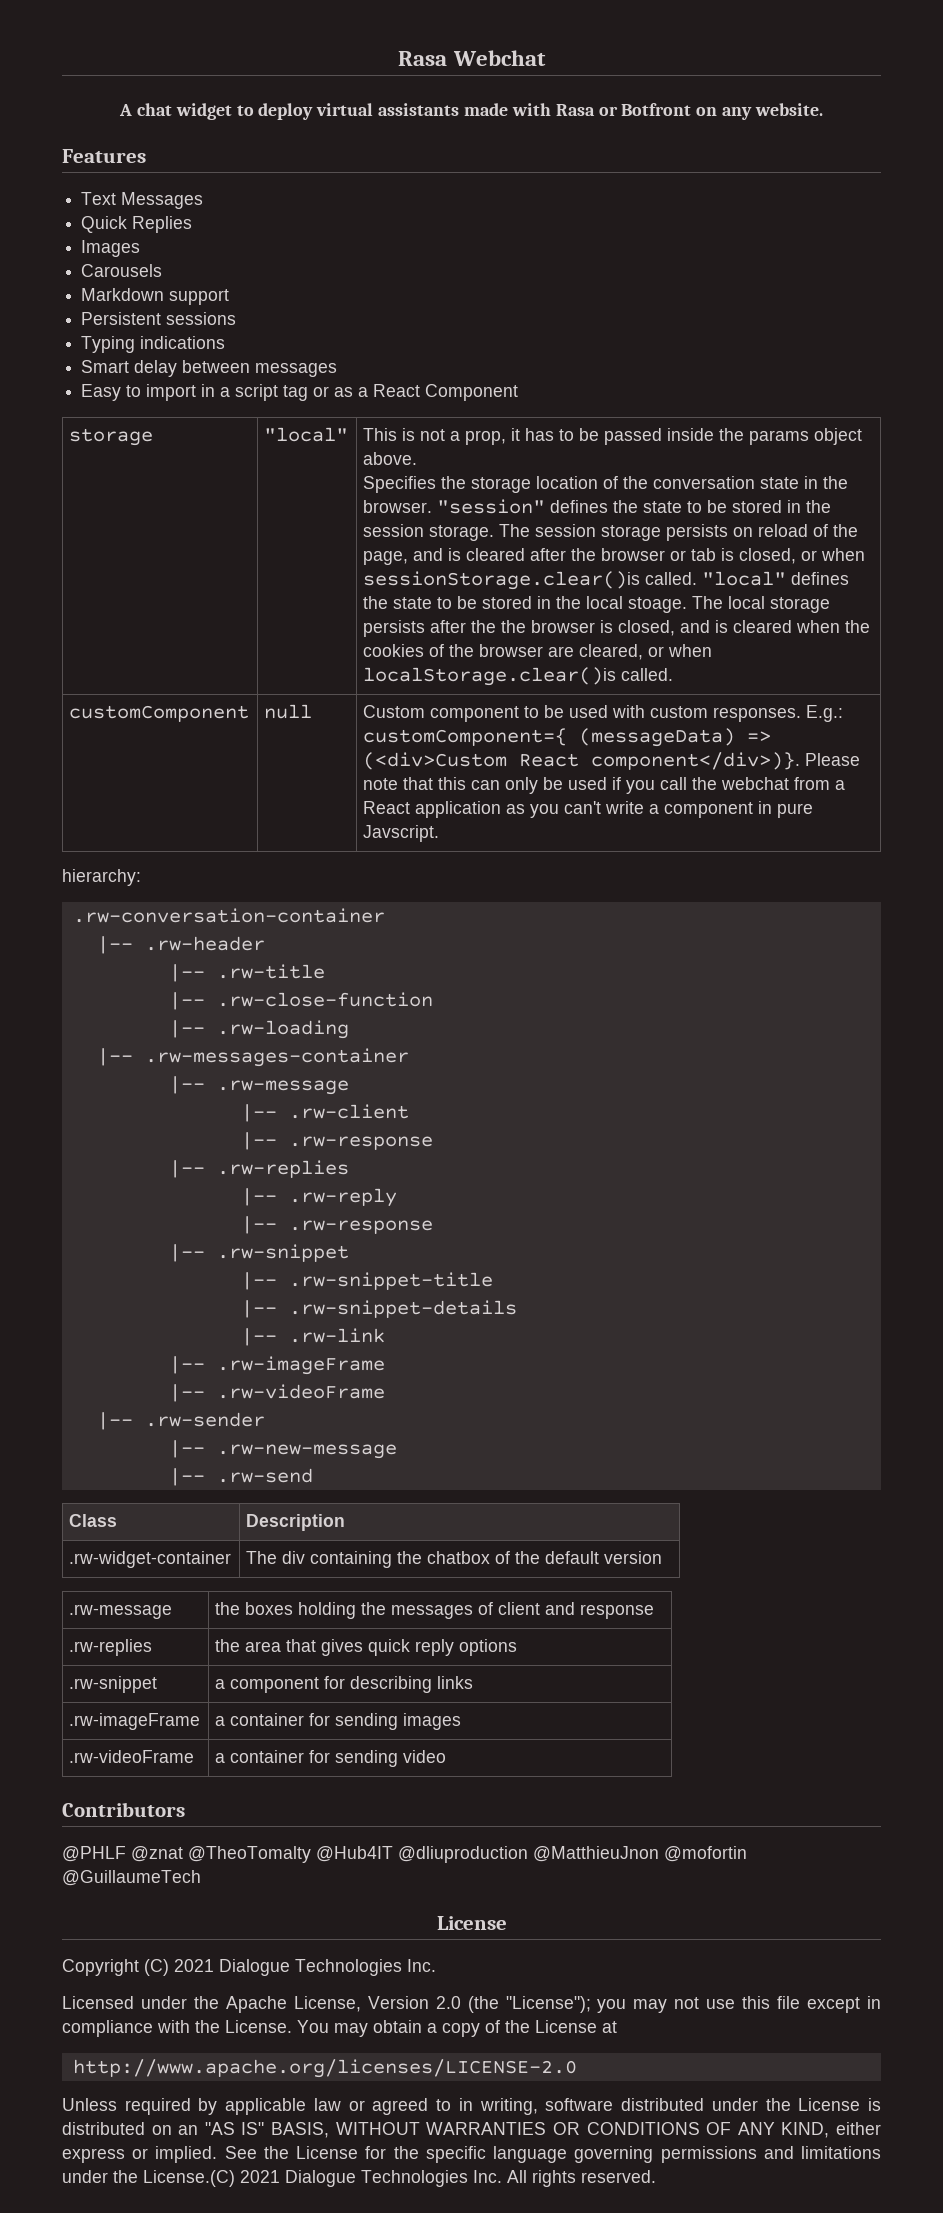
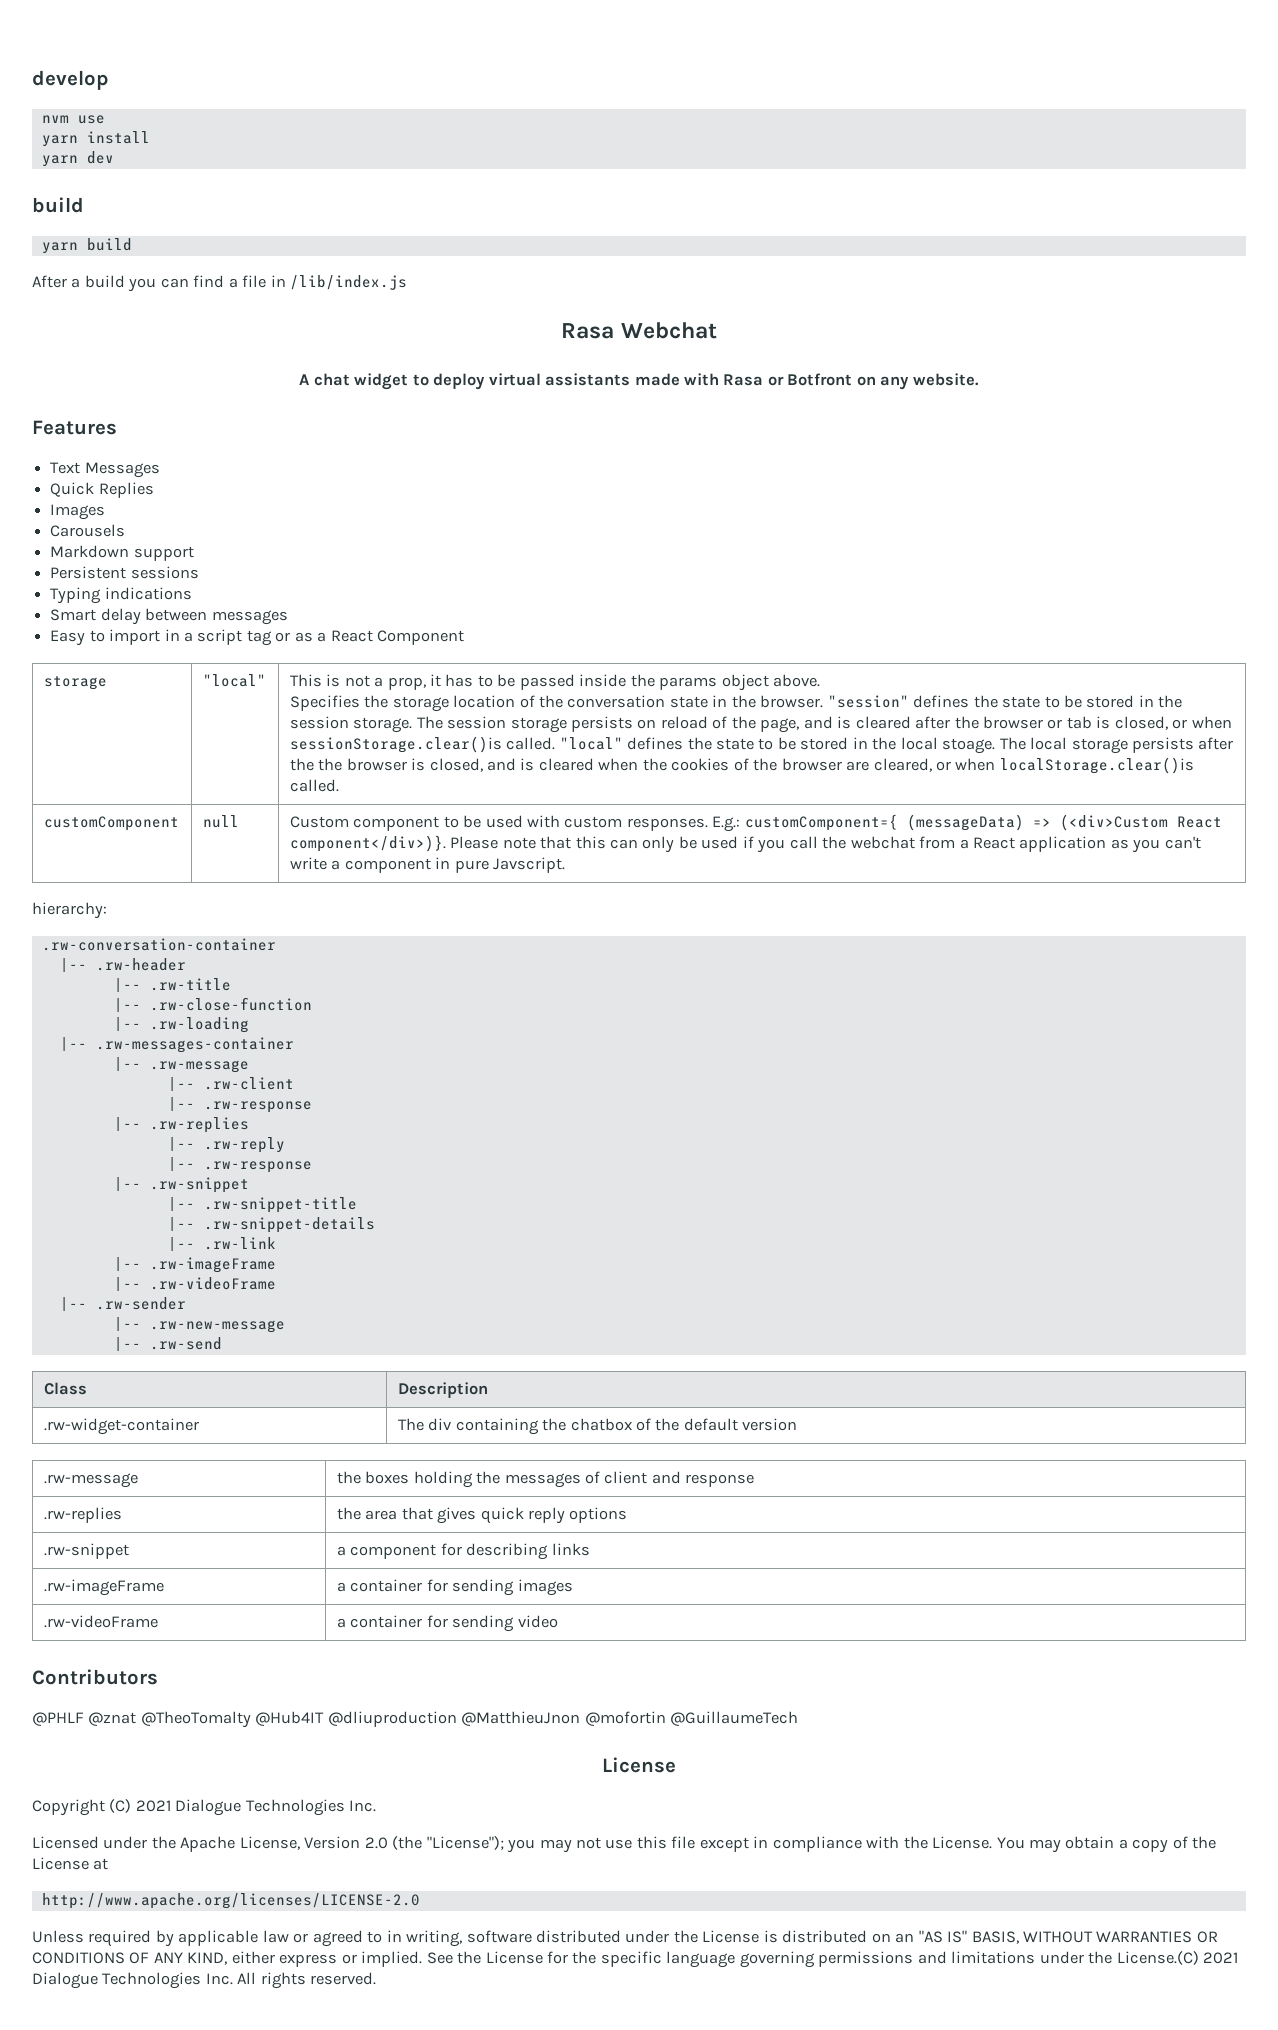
+ develop
+ nvm use
+ yarn install
+ yarn dev
+ build
+ yarn build
+ After a build you can find a file in /lib/index.js

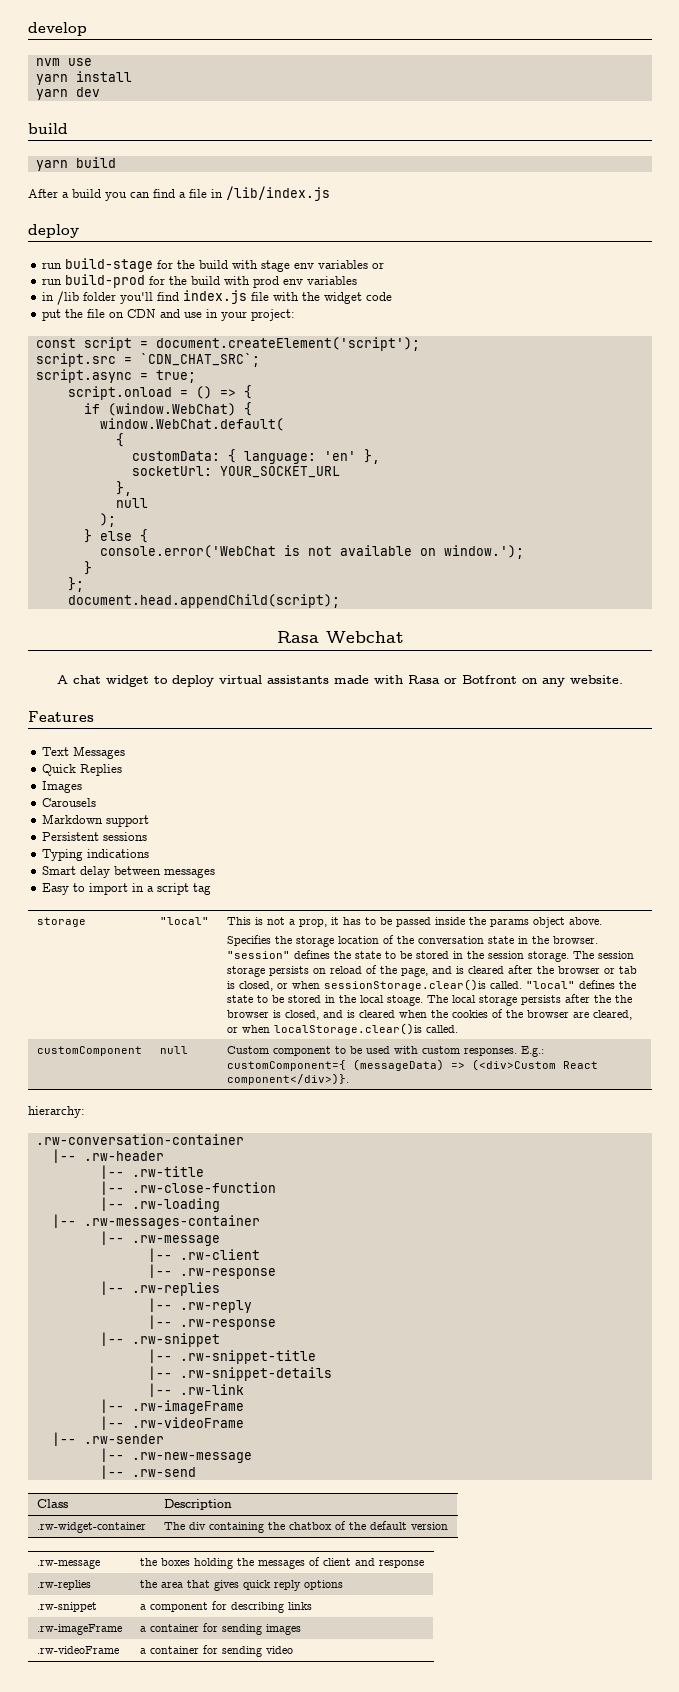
  After a build you can find a file in /lib/index.js
+ deploy
+ run build-stage for the build with stage env variables or
+ run build-prod for the build with prod env variables
+ in /lib folder you'll find index.js file with the widget code
+ put the file on CDN and use in your project:
+ const script = document.createElement('script');
+ script.src = `CDN_CHAT_SRC`;
+ script.async = true;
+ script.onload = () => {
+ if (window.WebChat) {
+ window.WebChat.default(
+ {
+ customData: { language: 'en' },
+ socketUrl: YOUR_SOCKET_URL
+ },
+ null
+ );
+ } else {
+ console.error('WebChat is not available on window.');
+ }
+ };
+ document.head.appendChild(script);
- Easy to import in a script tag or as a React Component
+ Easy to import in a script tag
- Please note that this can only be used if you call the webchat from a React application as you can't write a component in pure Javscript.
- Contributors
- @PHLF @znat @TheoTomalty @Hub4IT @dliuproduction @MatthieuJnon @mofortin @GuillaumeTech
- License
- Copyright (C) 2021 Dialogue Technologies Inc.
- Licensed under the Apache License, Version 2.0 (the "License"); you may not use this file except in compliance with the License. You may obtain a copy of the License at
- http://www.apache.org/licenses/LICENSE-2.0
- Unless required by applicable law or agreed to in writing, software distributed under the License is distributed on an "AS IS" BASIS, WITHOUT WARRANTIES OR CONDITIONS OF ANY KIND, either express or implied. See the License for the specific language governing permissions and limitations under the License.(C) 2021 Dialogue Technologies Inc. All rights reserved.

